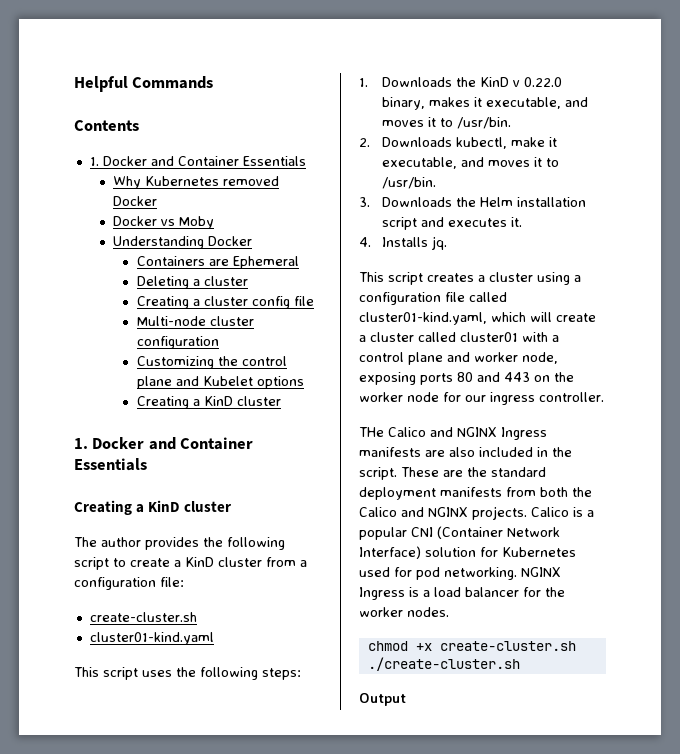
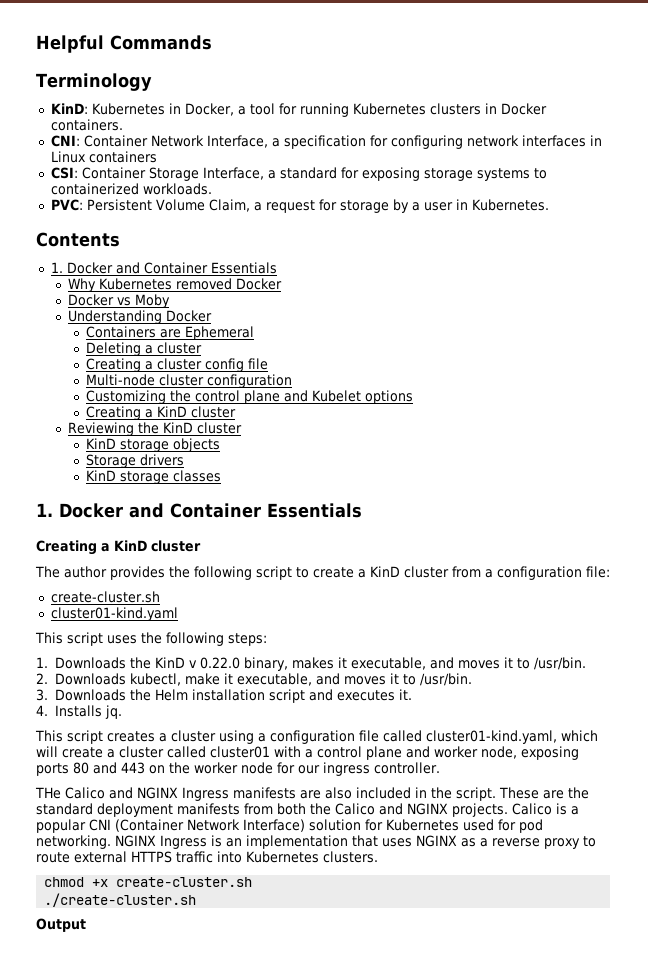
+ Terminology
+ KinD: Kubernetes in Docker, a tool for running Kubernetes clusters in Docker containers.
+ CNI: Container Network Interface, a specification for configuring network interfaces in Linux containers
+ CSI: Container Storage Interface, a standard for exposing storage systems to containerized workloads.
+ PVC: Persistent Volume Claim, a request for storage by a user in Kubernetes.
+ Reviewing the KinD cluster
+ KinD storage objects
+ Storage drivers
+ KinD storage classes
- NGINX Ingress is a load balancer for the worker nodes.
+ NGINX Ingress is an implementation that uses NGINX as a reverse proxy to route external HTTPS traffic into Kubernetes clusters.

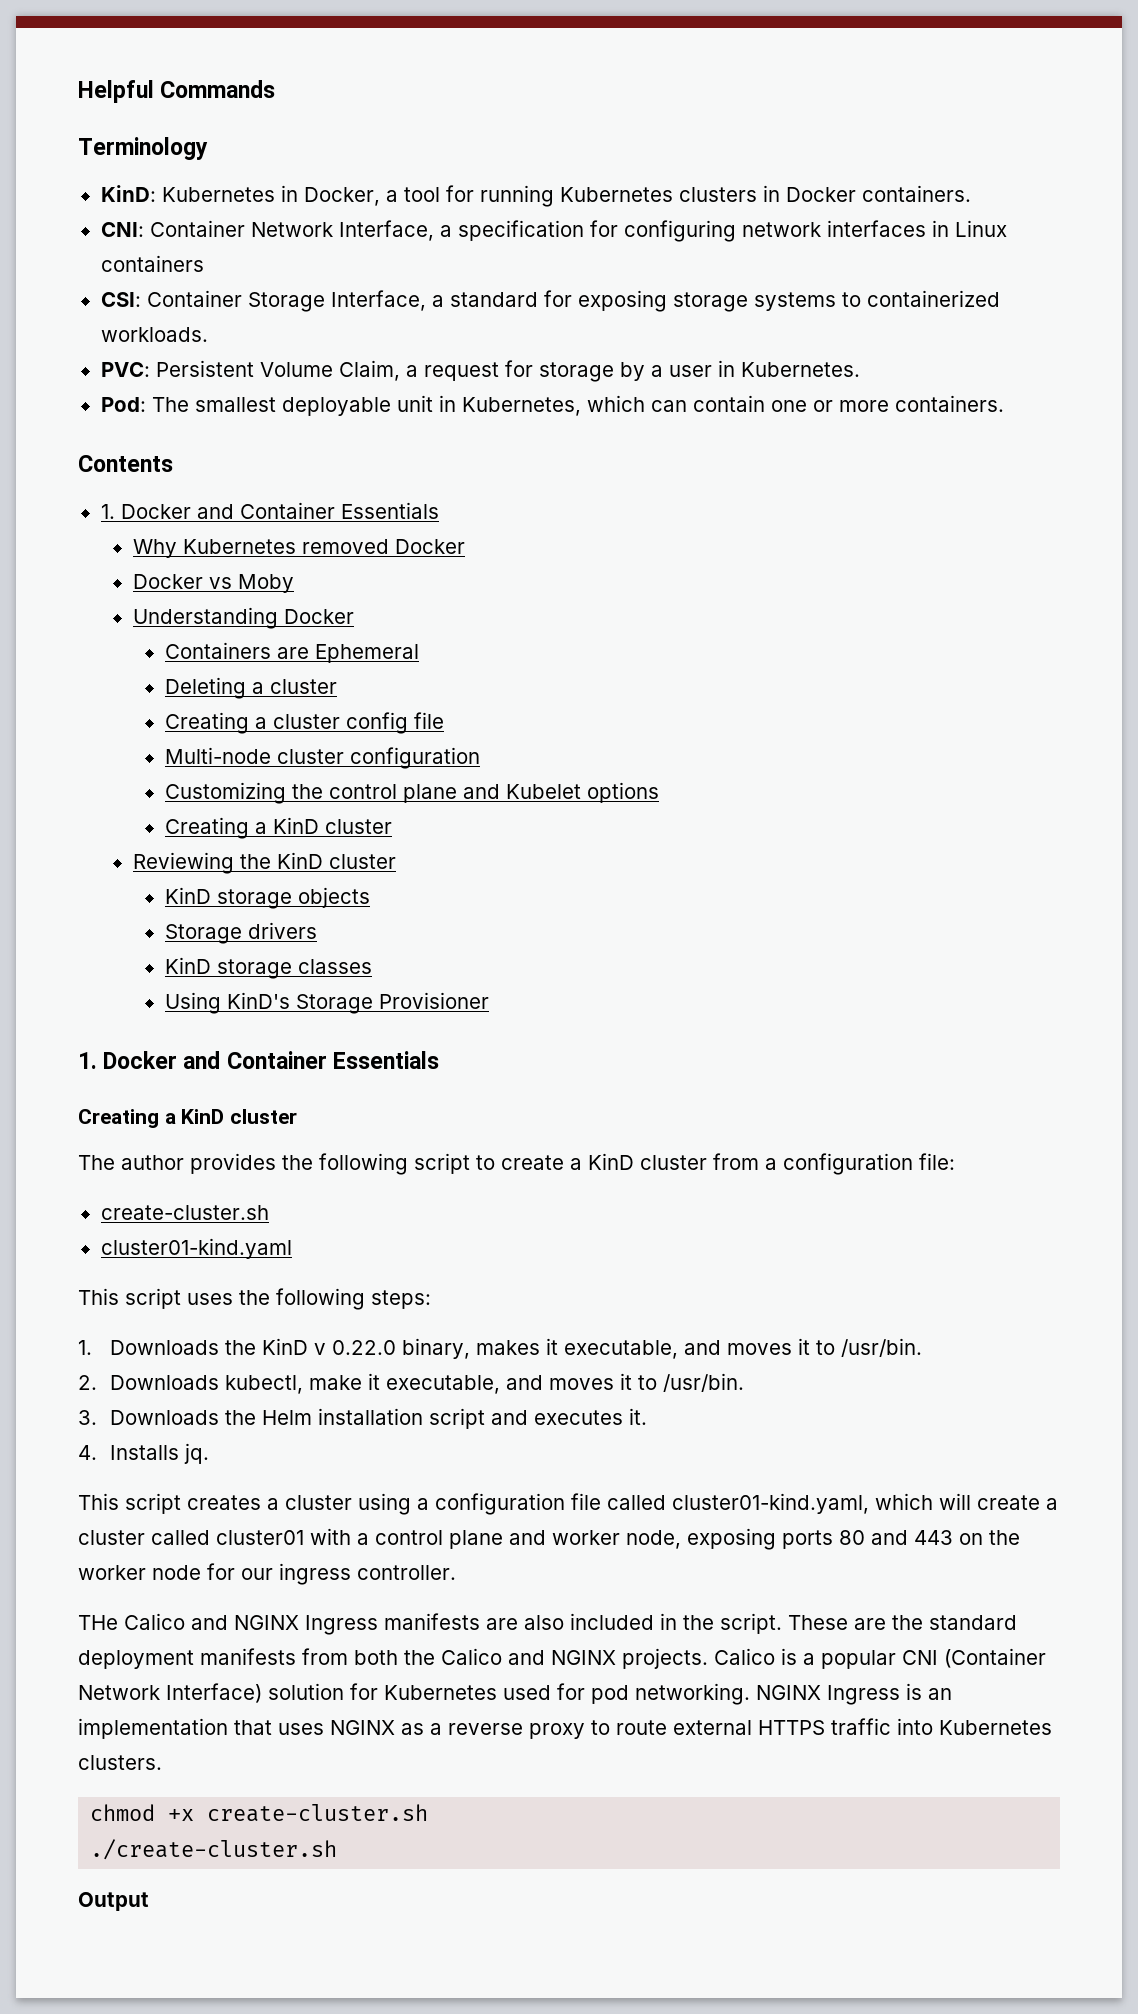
+ Pod: The smallest deployable unit in Kubernetes, which can contain one or more containers.
+ Using KinD's Storage Provisioner

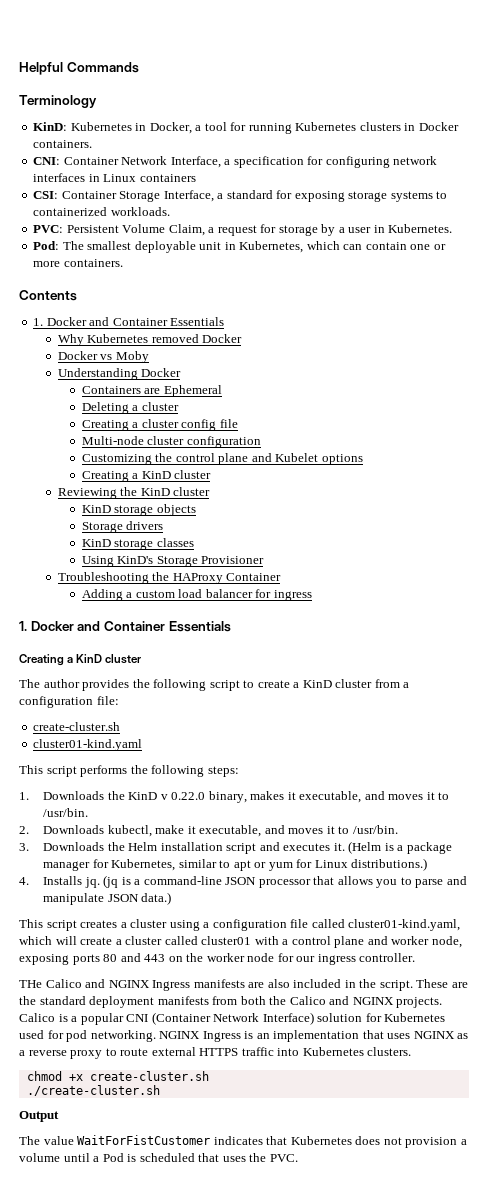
+ Troubleshooting the HAProxy Container
+ Adding a custom load balancer for ingress
- This script uses the following steps:
+ This script performs the following steps:
- 3. Downloads the Helm installation script and executes it.
- 4. Installs jq.
+ 3. Downloads the Helm installation script and executes it. (Helm is a package manager for Kubernetes, similar to apt or yum for Linux distributions.)
+ 4. Installs jq. (jq is a command-line JSON processor that allows you to parse and manipulate JSON data.)
+ The value WaitForFistCustomer indicates that Kubernetes does not provision a volume until a Pod is scheduled that uses the PVC.

